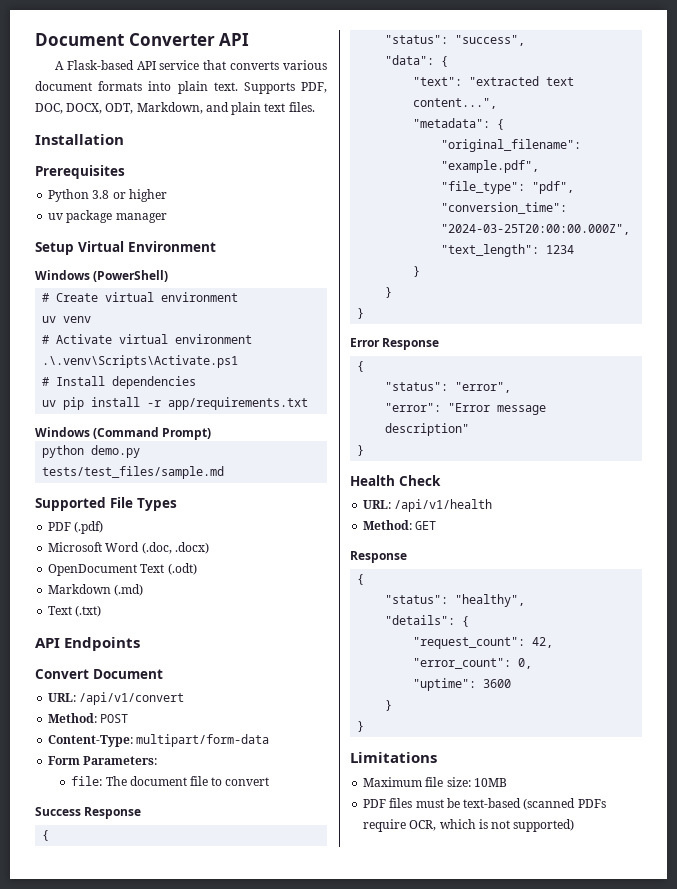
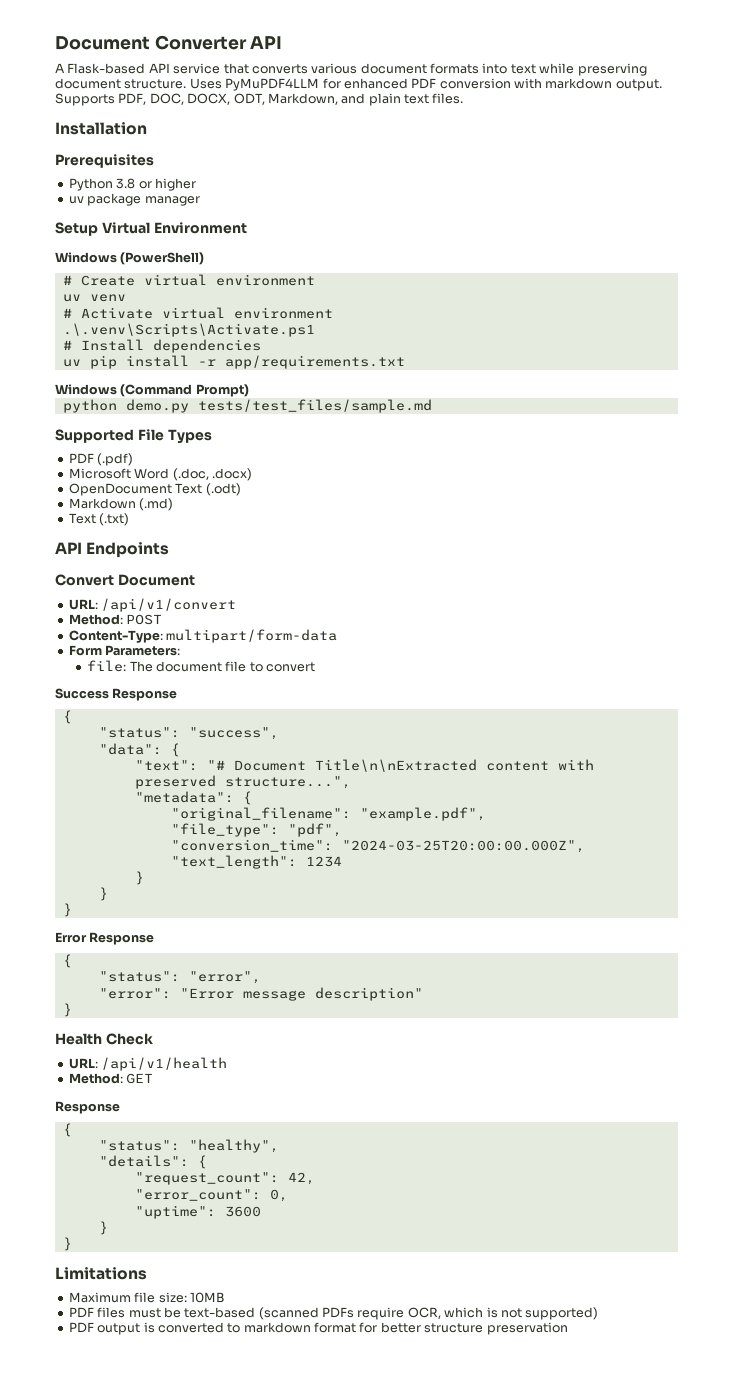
- A Flask-based API service that converts various document formats into plain text.
+ A Flask-based API service that converts various document formats into text while preserving document structure. Uses PyMuPDF4LLM for enhanced PDF conversion with markdown output.
- "text": "extracted text content...",
+ "text": "# Document Title\n\nExtracted content with preserved structure...",
+ PDF output is converted to markdown format for better structure preservation

